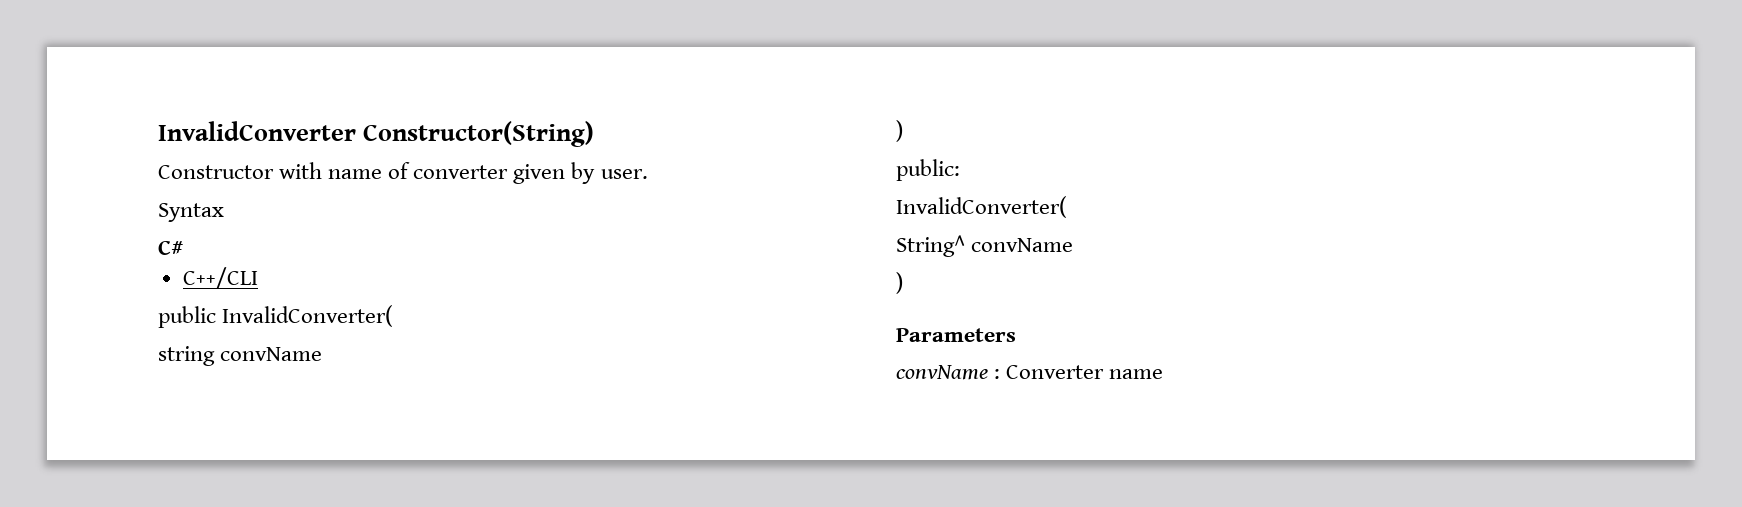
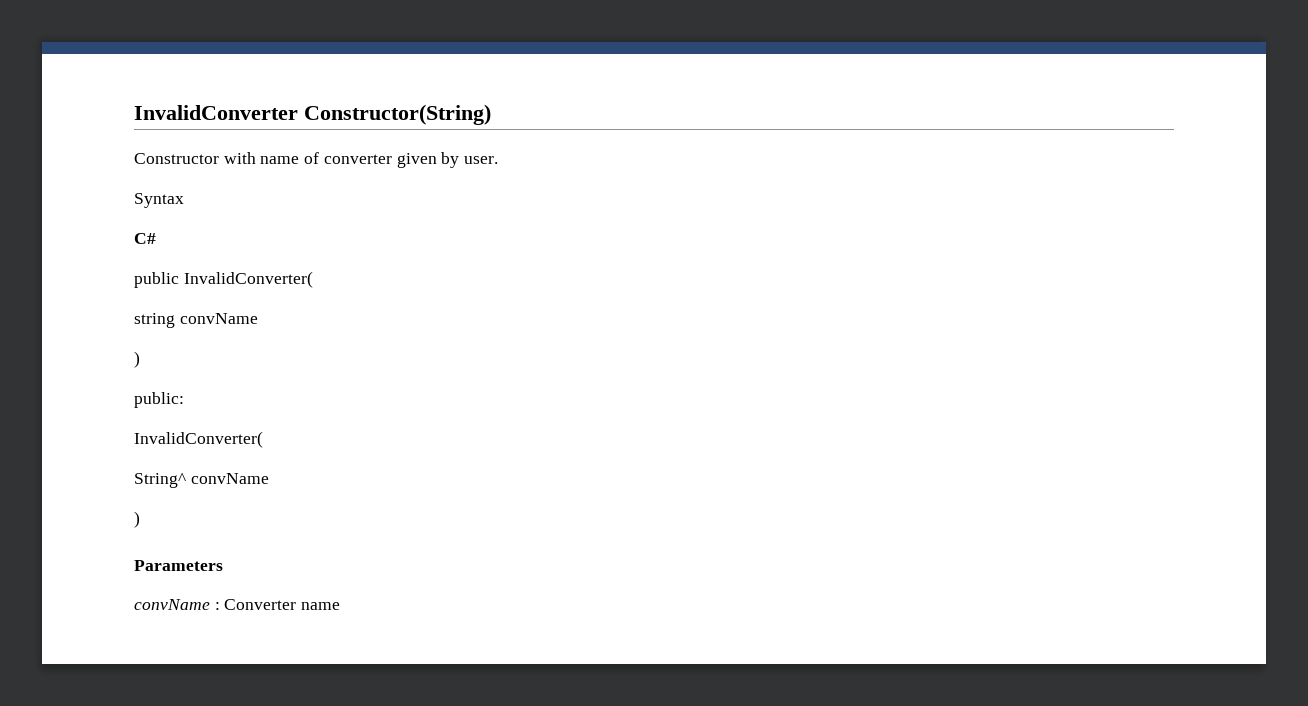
- C++/CLI

